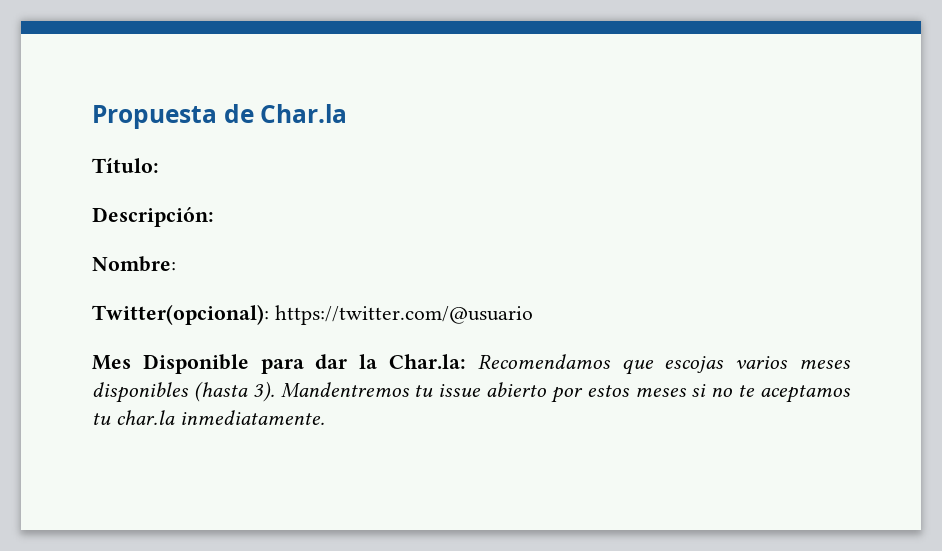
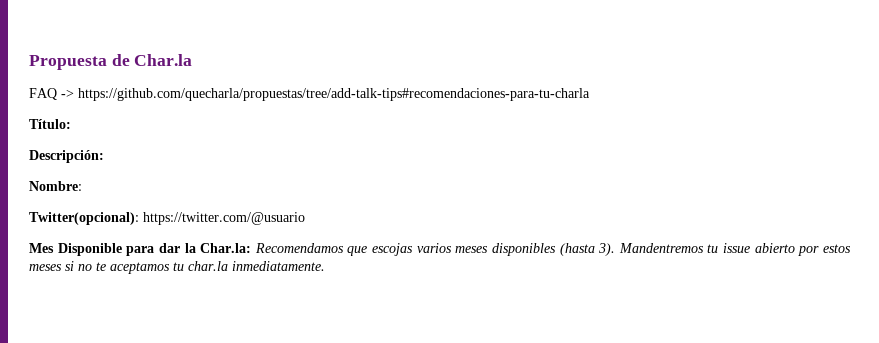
+ FAQ -> https://github.com/quecharla/propuestas/tree/add-talk-tips#recomendaciones-para-tu-charla

